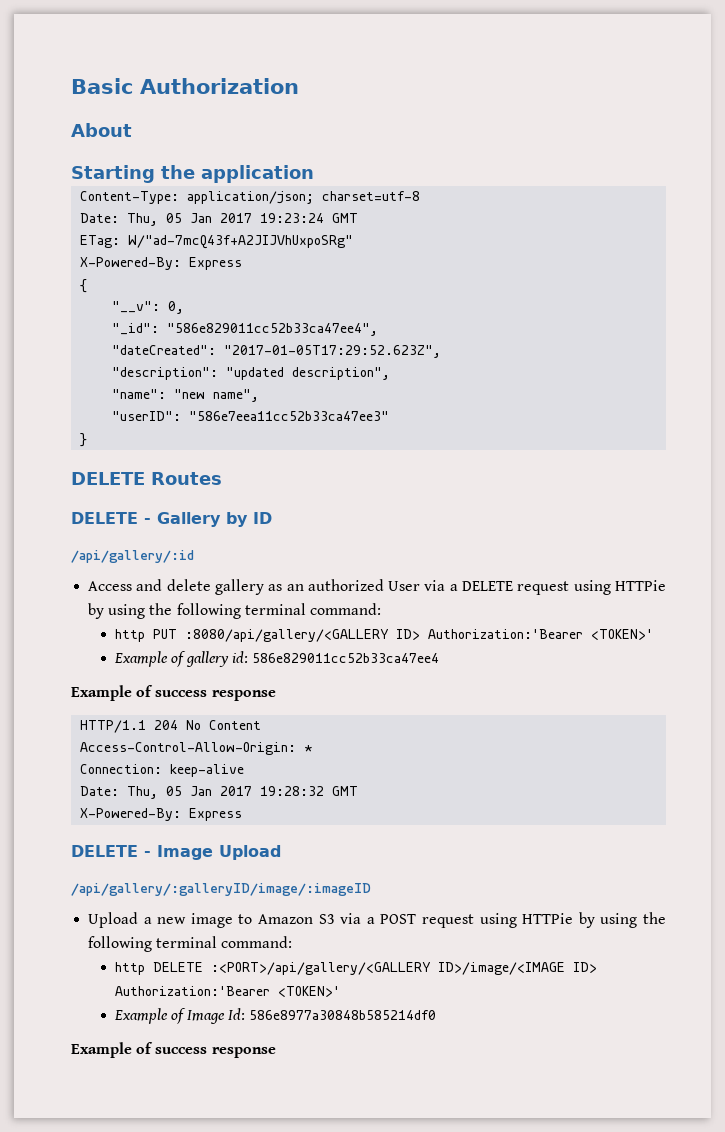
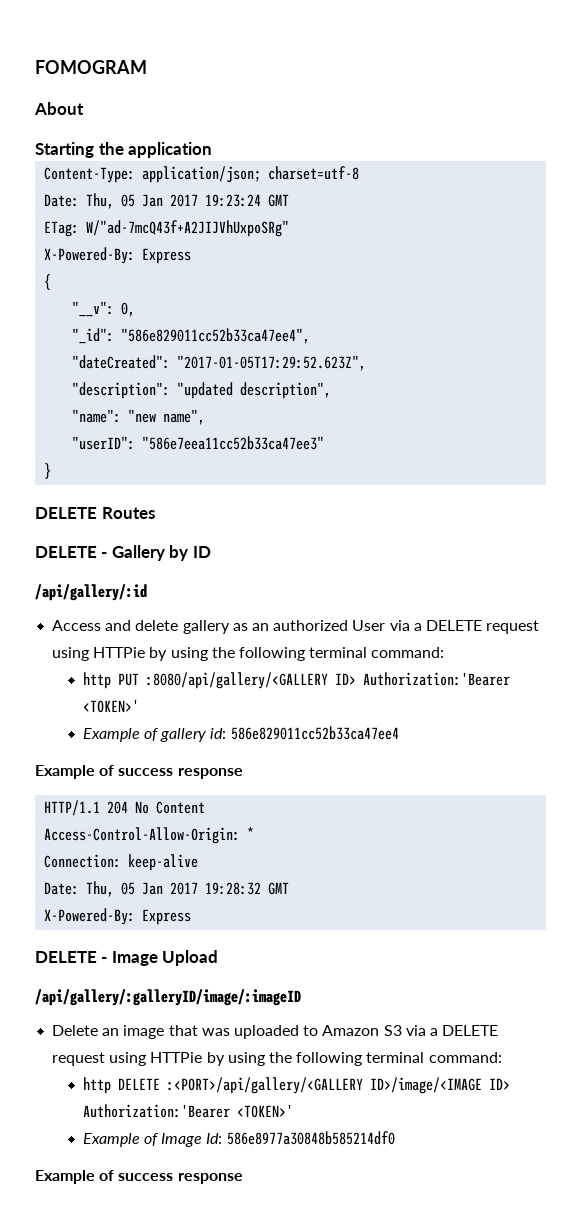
- Basic Authorization
+ FOMOGRAM
- Upload a new image to Amazon S3 via a POST request using HTTPie by using the following terminal command:
+ Delete an image that was uploaded to Amazon S3 via a DELETE request using HTTPie by using the following terminal command:

